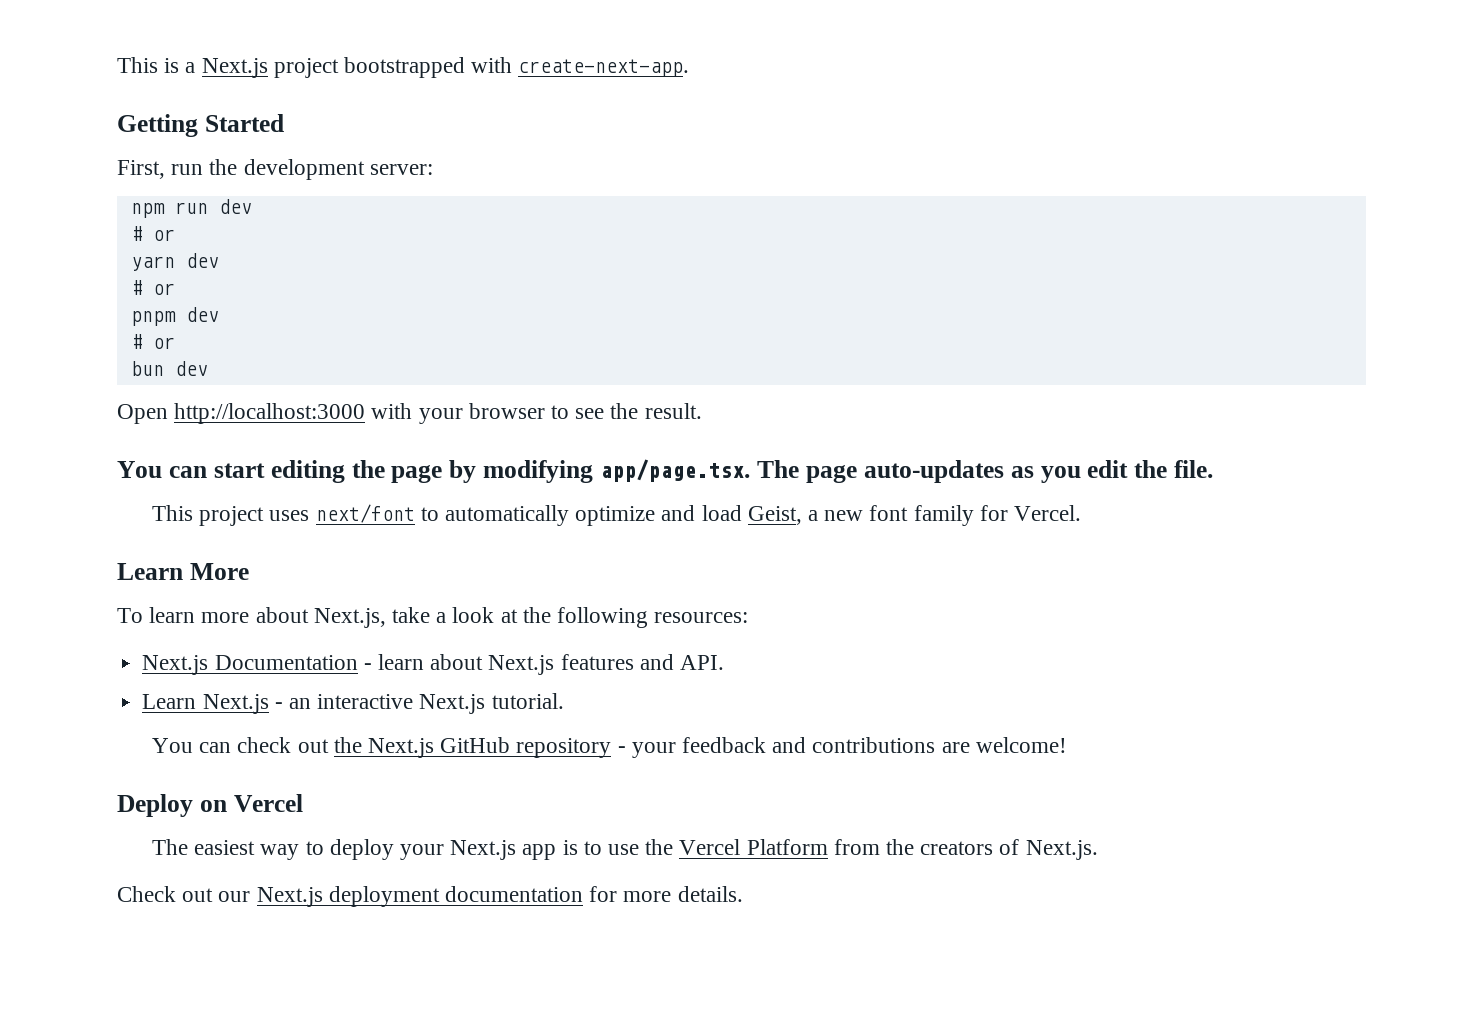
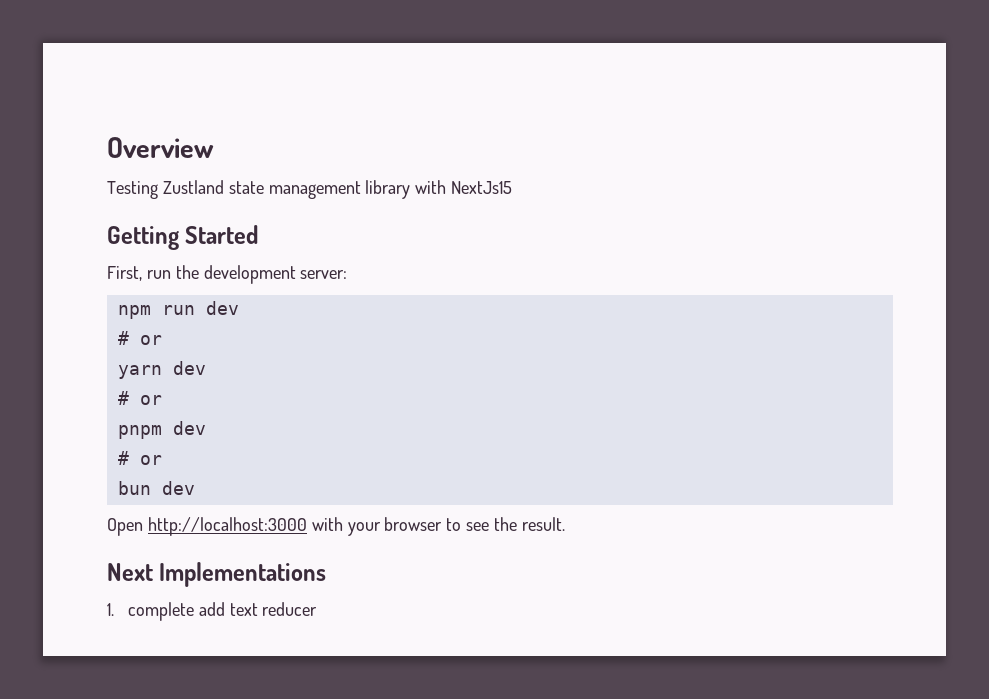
- This is a Next.js project bootstrapped with create-next-app.
+ Overview
+ Testing Zustland state management library with NextJs15
- You can start editing the page by modifying app/page.tsx. The page auto-updates as you edit the file.
- This project uses next/font to automatically optimize and load Geist, a new font family for Vercel.
- Learn More
- To learn more about Next.js, take a look at the following resources:
- Next.js Documentation - learn about Next.js features and API.
- Learn Next.js - an interactive Next.js tutorial.
- You can check out the Next.js GitHub repository - your feedback and contributions are welcome!
- Deploy on Vercel
- The easiest way to deploy your Next.js app is to use the Vercel Platform from the creators of Next.js.
- Check out our Next.js deployment documentation for more details.
+ Next Implementations
+ 1. complete add text reducer

